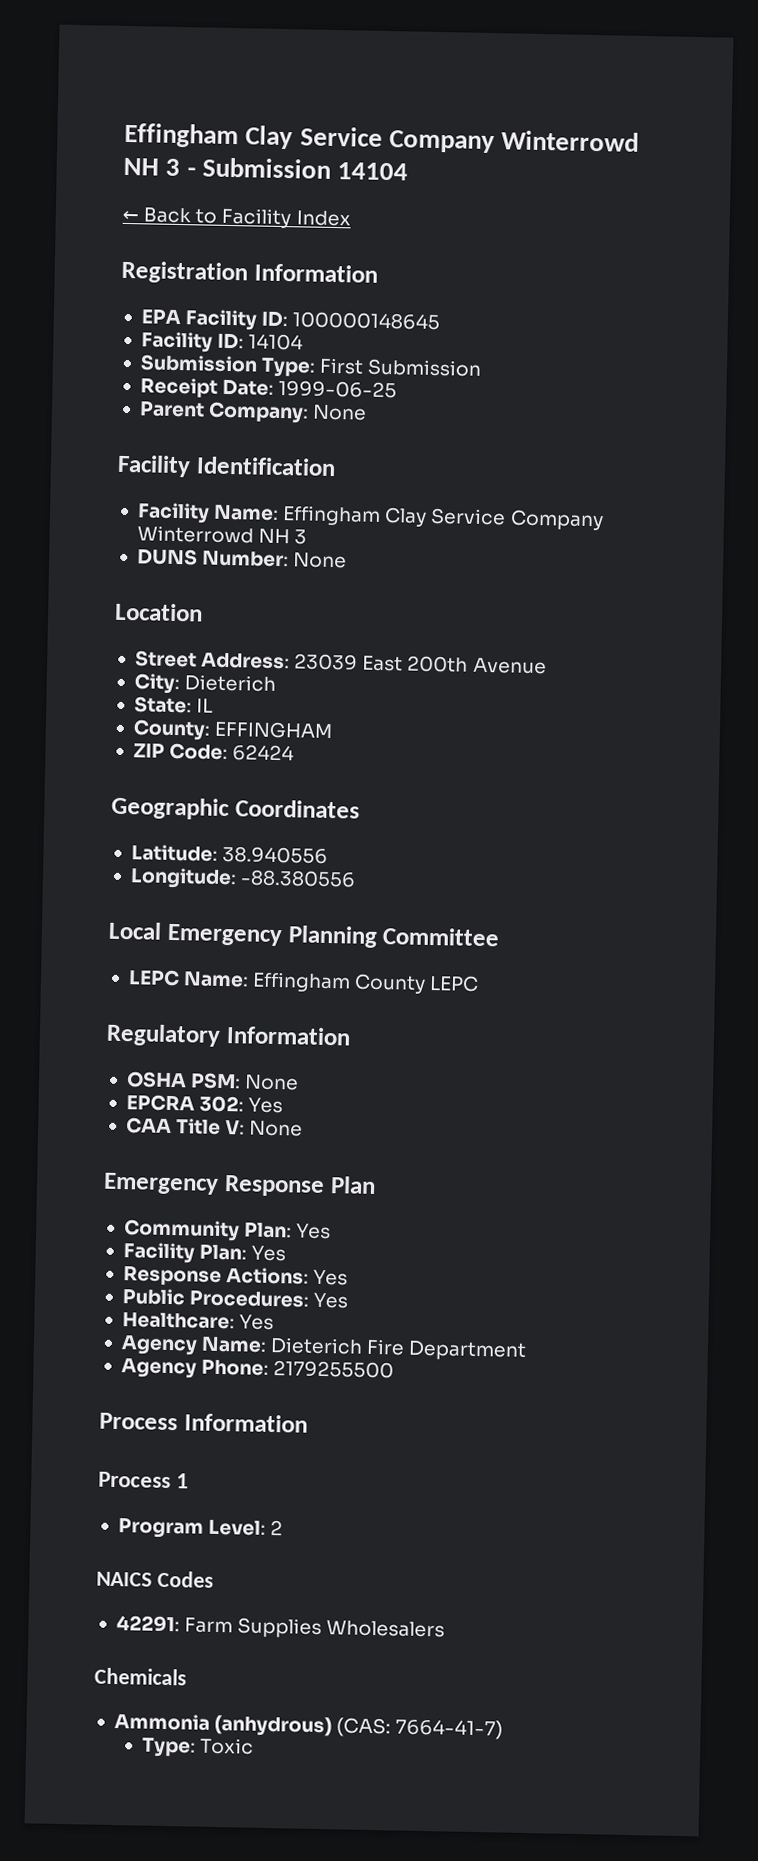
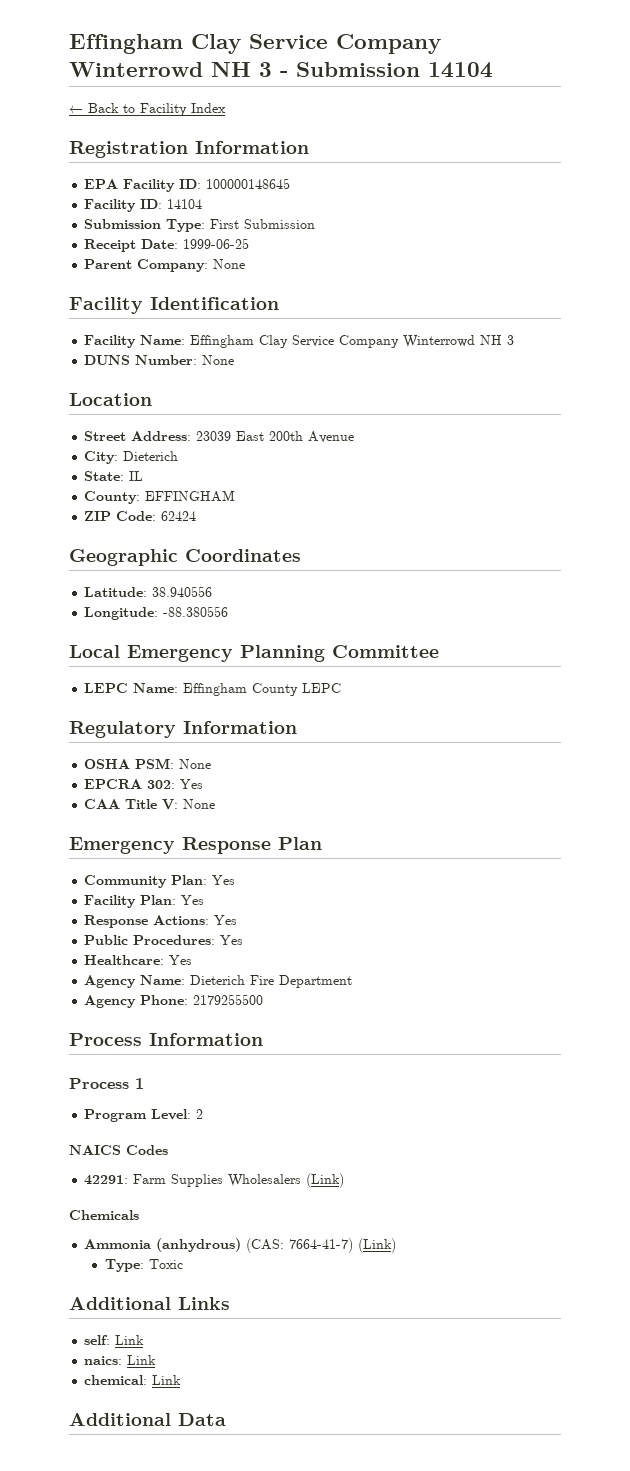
- 42291: Farm Supplies Wholesalers
+ 42291: Farm Supplies Wholesalers (Link)
- Ammonia (anhydrous) (CAS: 7664-41-7)
+ Ammonia (anhydrous) (CAS: 7664-41-7) (Link)
+ Additional Links
+ self: Link
+ naics: Link
+ chemical: Link
+ Additional Data

